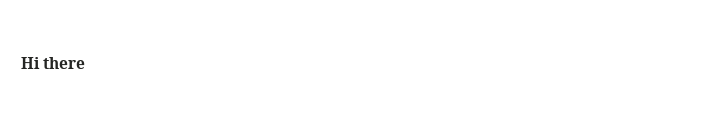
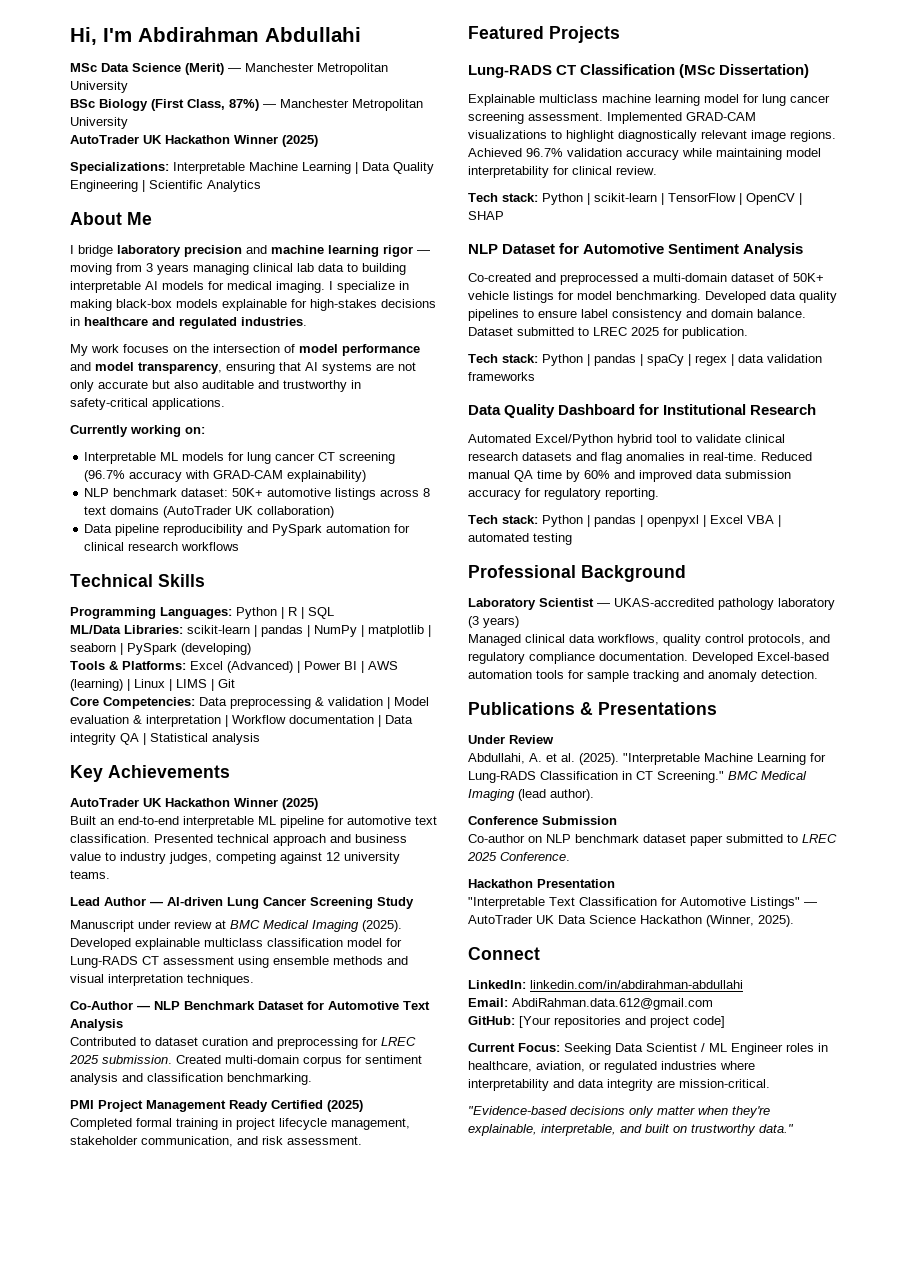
- Hi there
+ Hi, I'm Abdirahman Abdullahi
+ MSc Data Science (Merit) — Manchester Metropolitan University
+ BSc Biology (First Class, 87%) — Manchester Metropolitan University
+ AutoTrader UK Hackathon Winner (2025)
+ Specializations: Interpretable Machine Learning | Data Quality Engineering | Scientific Analytics
+ About Me
+ I bridge laboratory precision and machine learning rigor — moving from 3 years managing clinical lab data to building interpretable AI models for medical imaging. I specialize in making black-box models explainable for high-stakes decisions in healthcare and regulated industries.
+ My work focuses on the intersection of model performance and model transparency, ensuring that AI systems are not only accurate but also auditable and trustworthy in safety-critical applications.
+ Currently working on:
+ Interpretable ML models for lung cancer CT screening (96.7% accuracy with GRAD-CAM explainability)
+ NLP benchmark dataset: 50K+ automotive listings across 8 text domains (AutoTrader UK collaboration)
+ Data pipeline reproducibility and PySpark automation for clinical research workflows
+ Technical Skills
+ Programming Languages: Python | R | SQL
+ ML/Data Libraries: scikit-learn | pandas | NumPy | matplotlib | seaborn | PySpark (developing)
+ Tools & Platforms: Excel (Advanced) | Power BI | AWS (learning) | Linux | LIMS | Git
+ Core Competencies: Data preprocessing & validation | Model evaluation & interpretation | Workflow documentation | Data integrity QA | Statistical analysis
+ Key Achievements
+ AutoTrader UK Hackathon Winner (2025)
+ Built an end-to-end interpretable ML pipeline for automotive text classification. Presented technical approach and business value to industry judges, competing against 12 university teams.
+ Lead Author — AI-driven Lung Cancer Screening Study
+ Manuscript under review at BMC Medical Imaging (2025). Developed explainable multiclass classification model for Lung-RADS CT assessment using ensemble methods and visual interpretation techniques.
+ Co-Author — NLP Benchmark Dataset for Automotive Text Analysis
+ Contributed to dataset curation and preprocessing for LREC 2025 submission. Created multi-domain corpus for sentiment analysis and classification benchmarking.
+ PMI Project Management Ready Certified (2025)
+ Completed formal training in project lifecycle management, stakeholder communication, and risk assessment.
+ Featured Projects
+ Lung-RADS CT Classification (MSc Dissertation)
+ Explainable multiclass machine learning model for lung cancer screening assessment. Implemented GRAD-CAM visualizations to highlight diagnostically relevant image regions. Achieved 96.7% validation accuracy while maintaining model interpretability for clinical review.
+ Tech stack: Python | scikit-learn | TensorFlow | OpenCV | SHAP
+ NLP Dataset for Automotive Sentiment Analysis
+ Co-created and preprocessed a multi-domain dataset of 50K+ vehicle listings for model benchmarking. Developed data quality pipelines to ensure label consistency and domain balance. Dataset submitted to LREC 2025 for publication.
+ Tech stack: Python | pandas | spaCy | regex | data validation frameworks
+ Data Quality Dashboard for Institutional Research
+ Automated Excel/Python hybrid tool to validate clinical research datasets and flag anomalies in real-time. Reduced manual QA time by 60% and improved data submission accuracy for regulatory reporting.
+ Tech stack: Python | pandas | openpyxl | Excel VBA | automated testing
+ Professional Background
+ Laboratory Scientist — UKAS-accredited pathology laboratory (3 years)
+ Managed clinical data workflows, quality control protocols, and regulatory compliance documentation. Developed Excel-based automation tools for sample tracking and anomaly detection.
+ Publications & Presentations
+ Under Review
+ Abdullahi, A. et al. (2025). "Interpretable Machine Learning for Lung-RADS Classification in CT Screening." BMC Medical Imaging (lead author).
+ Conference Submission
+ Co-author on NLP benchmark dataset paper submitted to LREC 2025 Conference.
+ Hackathon Presentation
+ "Interpretable Text Classification for Automotive Listings" — AutoTrader UK Data Science Hackathon (Winner, 2025).
+ Connect
+ LinkedIn: linkedin.com/in/abdirahman-abdullahi
+ Email: AbdiRahman.data.612@gmail.com
+ GitHub: [Your repositories and project code]
+ Current Focus: Seeking Data Scientist / ML Engineer roles in healthcare, aviation, or regulated industries where interpretability and data integrity are mission-critical.
+ "Evidence-based decisions only matter when they're explainable, interpretable, and built on trustworthy data."

